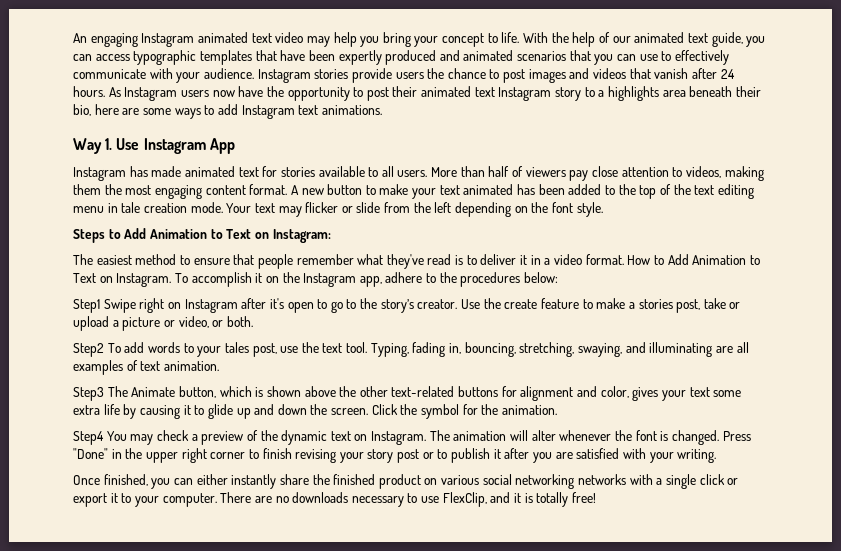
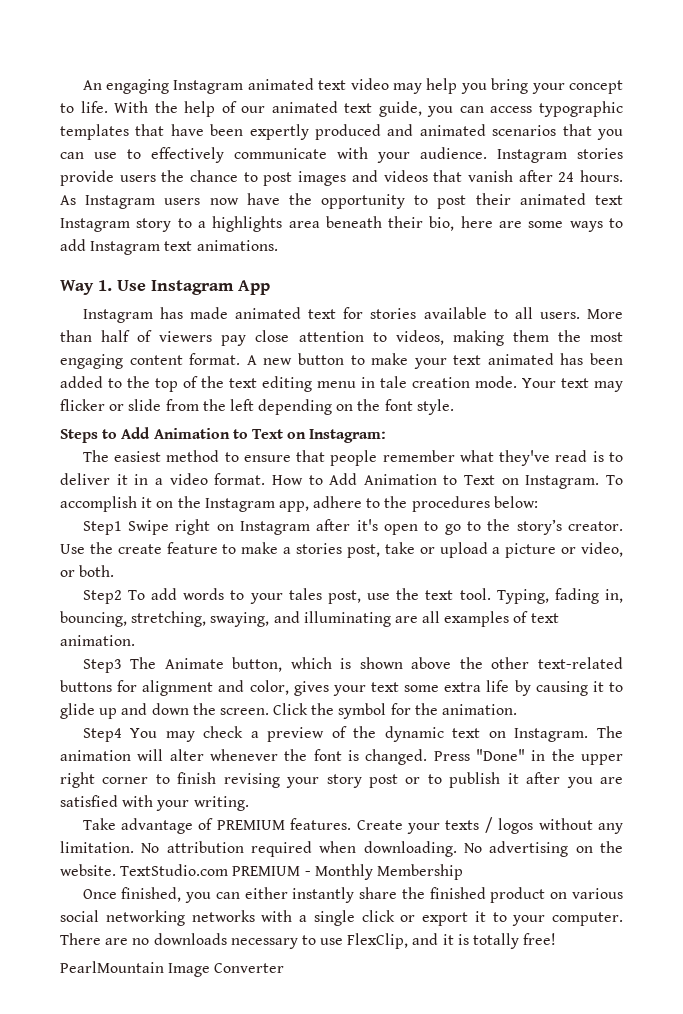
+ Take advantage of PREMIUM features. Create your texts / logos without any limitation. No attribution required when downloading. No advertising on the website. TextStudio.com PREMIUM - Monthly Membership
+ PearlMountain Image Converter

